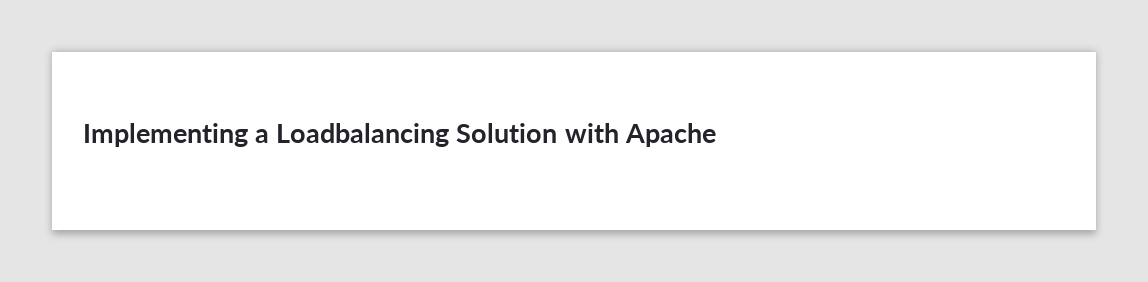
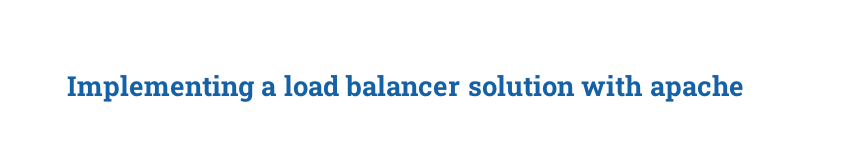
- Implementing a Loadbalancing Solution with Apache
+ Implementing a load balancer solution with apache

